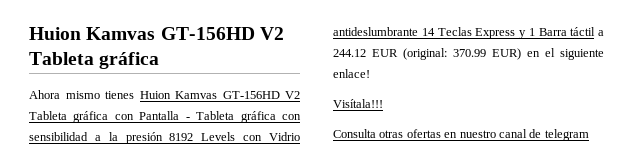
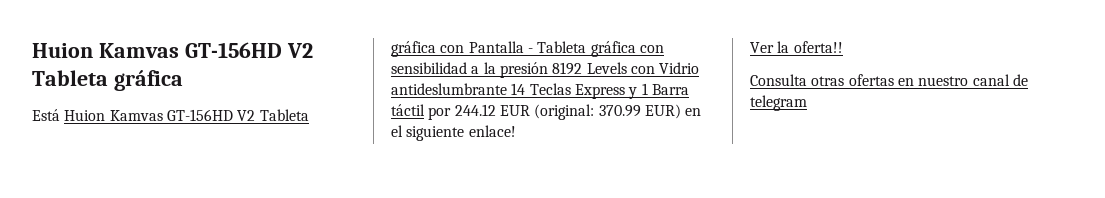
- Ahora mismo tienes Huion Kamvas GT-156HD V2 Tableta gráfica con Pantalla - Tableta gráfica con sensibilidad a la presión 8192 Levels con Vidrio antideslumbrante 14 Teclas Express y 1 Barra táctil a 244.12 EUR (original: 370.99 EUR) en el siguiente enlace!
+ Está Huion Kamvas GT-156HD V2 Tableta gráfica con Pantalla - Tableta gráfica con sensibilidad a la presión 8192 Levels con Vidrio antideslumbrante 14 Teclas Express y 1 Barra táctil por 244.12 EUR (original: 370.99 EUR) en el siguiente enlace!
- Visítala!!!
+ Ver la oferta!!

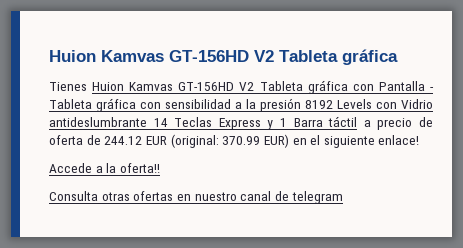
- Está Huion Kamvas GT-156HD V2 Tableta gráfica con Pantalla - Tableta gráfica con sensibilidad a la presión 8192 Levels con Vidrio antideslumbrante 14 Teclas Express y 1 Barra táctil por 244.12 EUR (original: 370.99 EUR) en el siguiente enlace!
+ Tienes Huion Kamvas GT-156HD V2 Tableta gráfica con Pantalla - Tableta gráfica con sensibilidad a la presión 8192 Levels con Vidrio antideslumbrante 14 Teclas Express y 1 Barra táctil a precio de oferta de 244.12 EUR (original: 370.99 EUR) en el siguiente enlace!
- Ver la oferta!!
+ Accede a la oferta!!

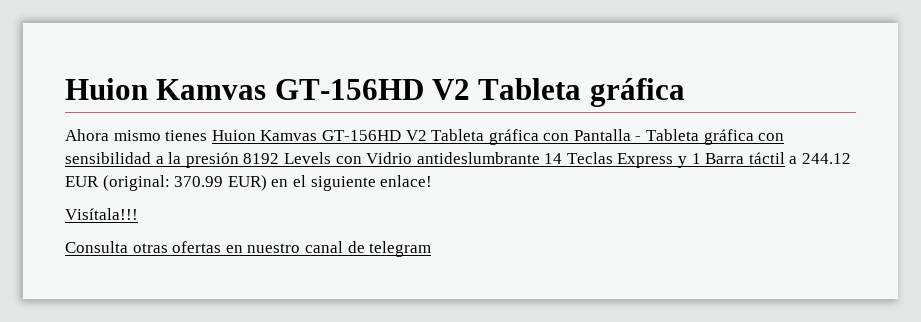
- Tienes Huion Kamvas GT-156HD V2 Tableta gráfica con Pantalla - Tableta gráfica con sensibilidad a la presión 8192 Levels con Vidrio antideslumbrante 14 Teclas Express y 1 Barra táctil a precio de oferta de 244.12 EUR (original: 370.99 EUR) en el siguiente enlace!
+ Ahora mismo tienes Huion Kamvas GT-156HD V2 Tableta gráfica con Pantalla - Tableta gráfica con sensibilidad a la presión 8192 Levels con Vidrio antideslumbrante 14 Teclas Express y 1 Barra táctil a 244.12 EUR (original: 370.99 EUR) en el siguiente enlace!
- Accede a la oferta!!
+ Visítala!!!

